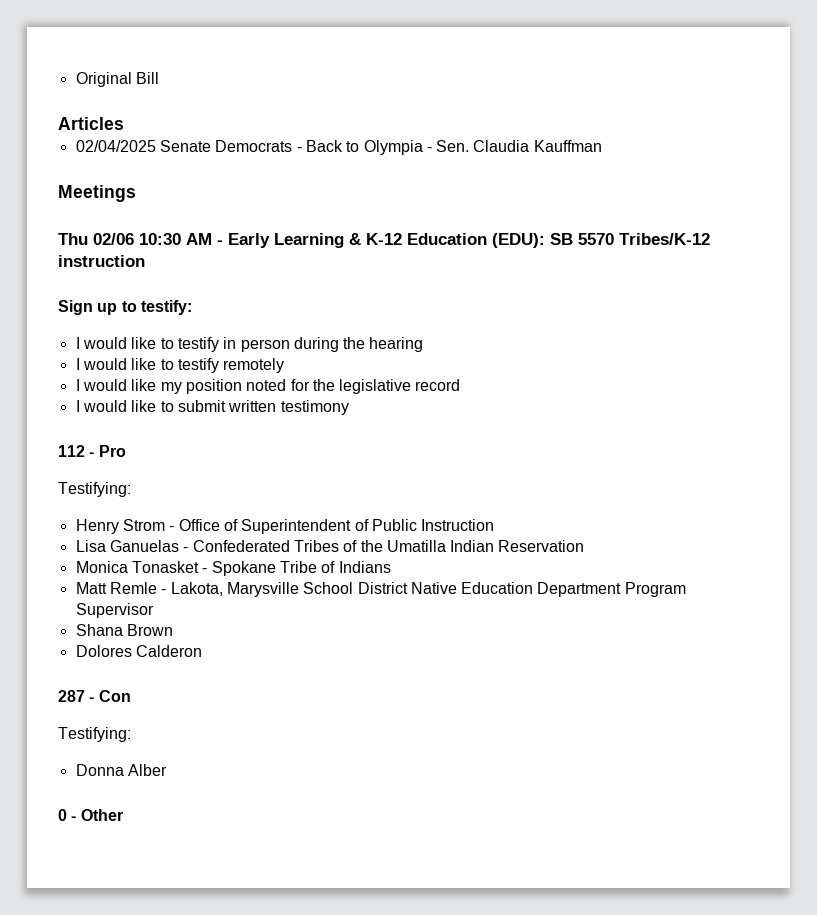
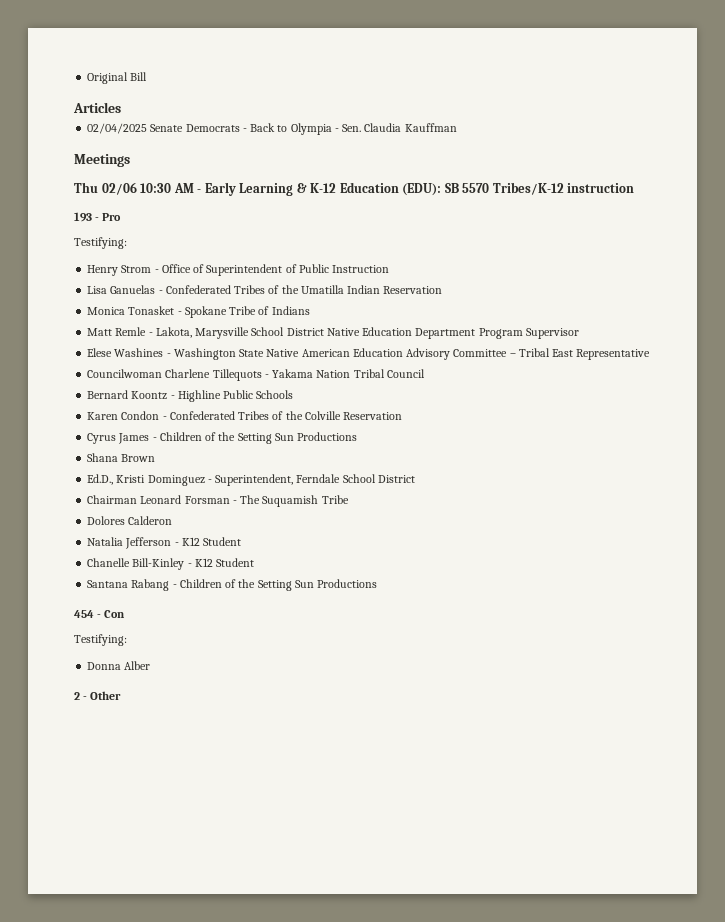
- Sign up to testify:
- I would like to testify in person during the hearing
- I would like to testify remotely
- I would like my position noted for the legislative record
- I would like to submit written testimony
- 112 - Pro
+ 193 - Pro
+ Elese Washines - Washington State Native American Education Advisory Committee – Tribal East Representative
+ Councilwoman Charlene Tillequots - Yakama Nation Tribal Council
+ Bernard Koontz - Highline Public Schools
+ Karen Condon - Confederated Tribes of the Colville Reservation
+ Cyrus James - Children of the Setting Sun Productions
  Shana Brown
+ Ed.D., Kristi Dominguez - Superintendent, Ferndale School District
+ Chairman Leonard Forsman - The Suquamish Tribe
  Dolores Calderon
- 287 - Con
+ Natalia Jefferson - K12 Student
+ Chanelle Bill-Kinley - K12 Student
+ Santana Rabang - Children of the Setting Sun Productions
+ 454 - Con
- 0 - Other
+ 2 - Other

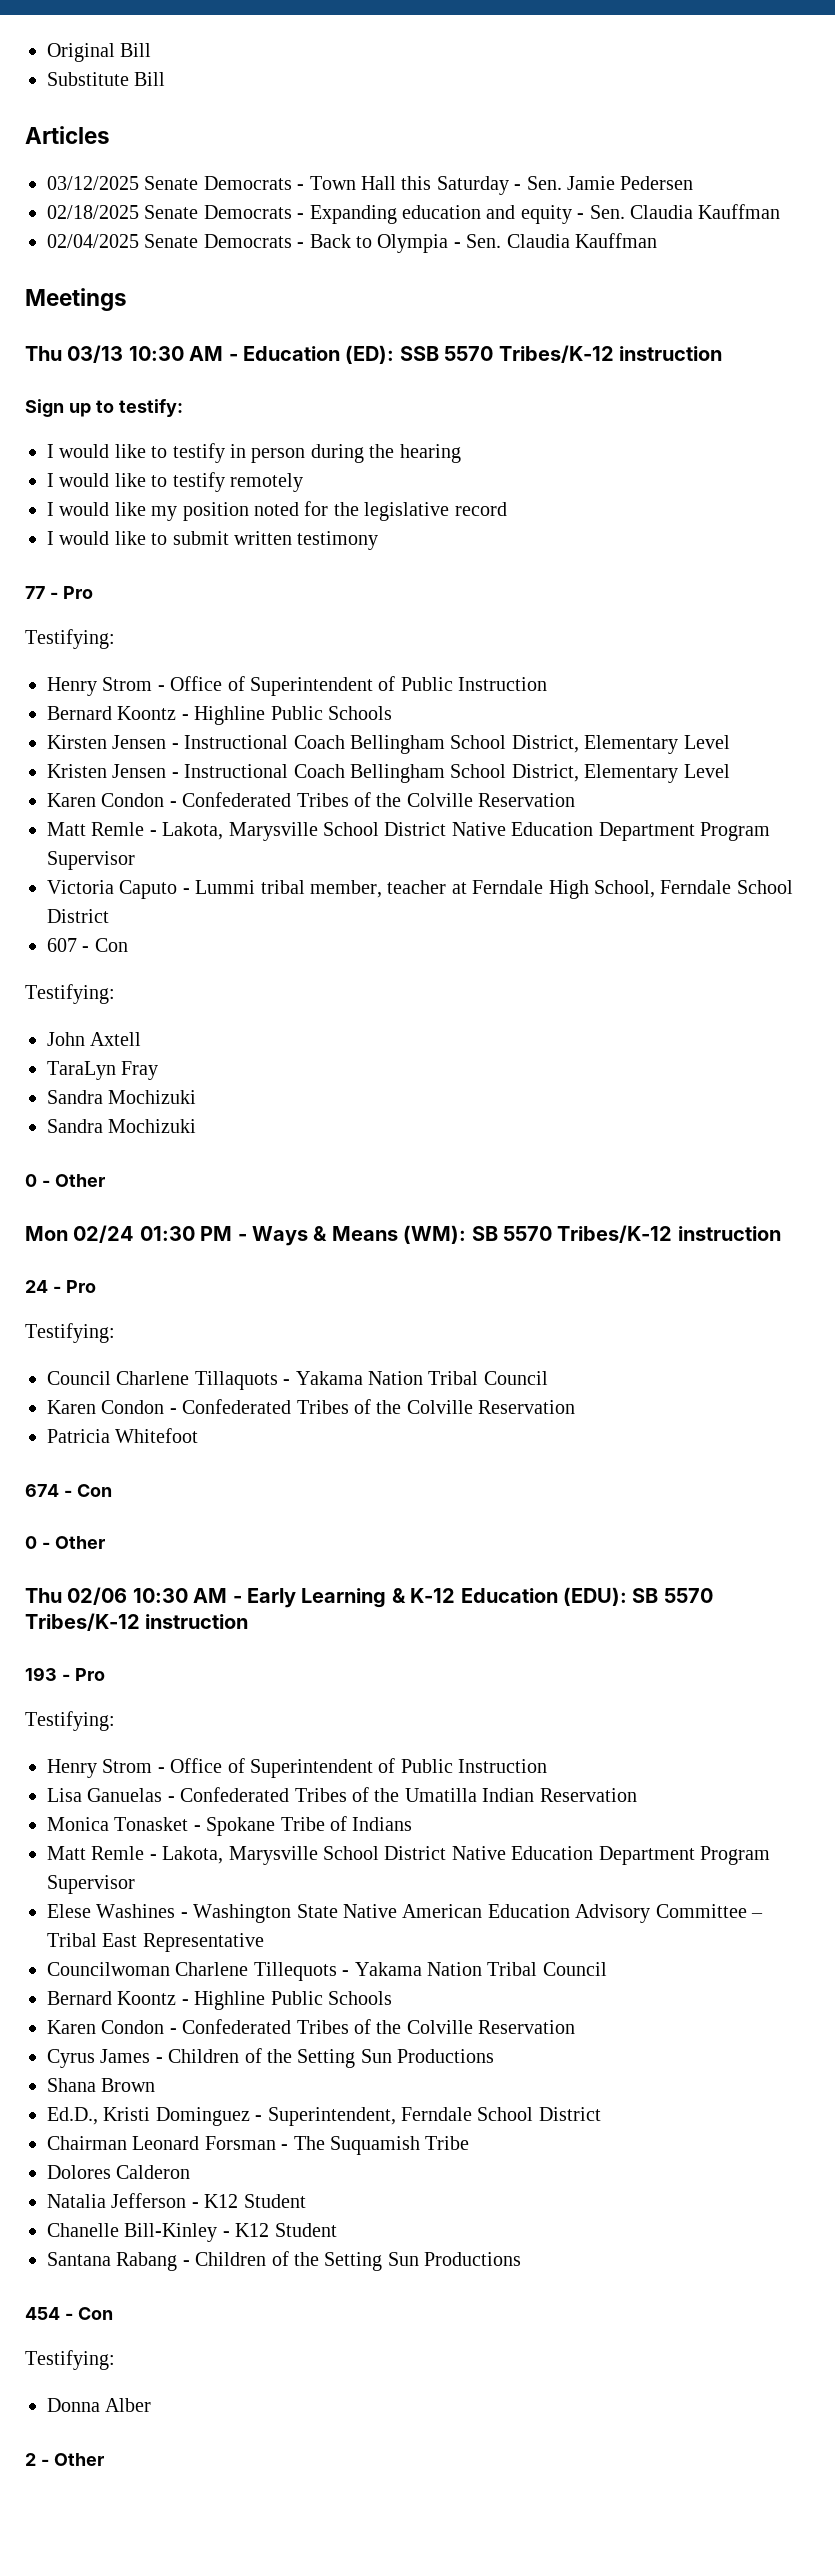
+ Substitute Bill
+ 03/12/2025 Senate Democrats - Town Hall this Saturday - Sen. Jamie Pedersen
+ 02/18/2025 Senate Democrats - Expanding education and equity - Sen. Claudia Kauffman
+ Thu 03/13 10:30 AM - Education (ED): SSB 5570 Tribes/K-12 instruction
+ Sign up to testify:
+ I would like to testify in person during the hearing
+ I would like to testify remotely
+ I would like my position noted for the legislative record
+ I would like to submit written testimony
+ 77 - Pro
+ Testifying:
+ Henry Strom - Office of Superintendent of Public Instruction
+ Bernard Koontz - Highline Public Schools
+ Kirsten Jensen - Instructional Coach Bellingham School District, Elementary Level
+ Kristen Jensen - Instructional Coach Bellingham School District, Elementary Level
+ Karen Condon - Confederated Tribes of the Colville Reservation
+ Matt Remle - Lakota, Marysville School District Native Education Department Program Supervisor
+ Victoria Caputo - Lummi tribal member, teacher at Ferndale High School, Ferndale School District
+ 607 - Con
+ Testifying:
+ John Axtell
+ TaraLyn Fray
+ Sandra Mochizuki
+ Sandra Mochizuki
+ 0 - Other
+ Mon 02/24 01:30 PM - Ways & Means (WM): SB 5570 Tribes/K-12 instruction
+ 24 - Pro
+ Testifying:
+ Council Charlene Tillaquots - Yakama Nation Tribal Council
+ Karen Condon - Confederated Tribes of the Colville Reservation
+ Patricia Whitefoot
+ 674 - Con
+ 0 - Other

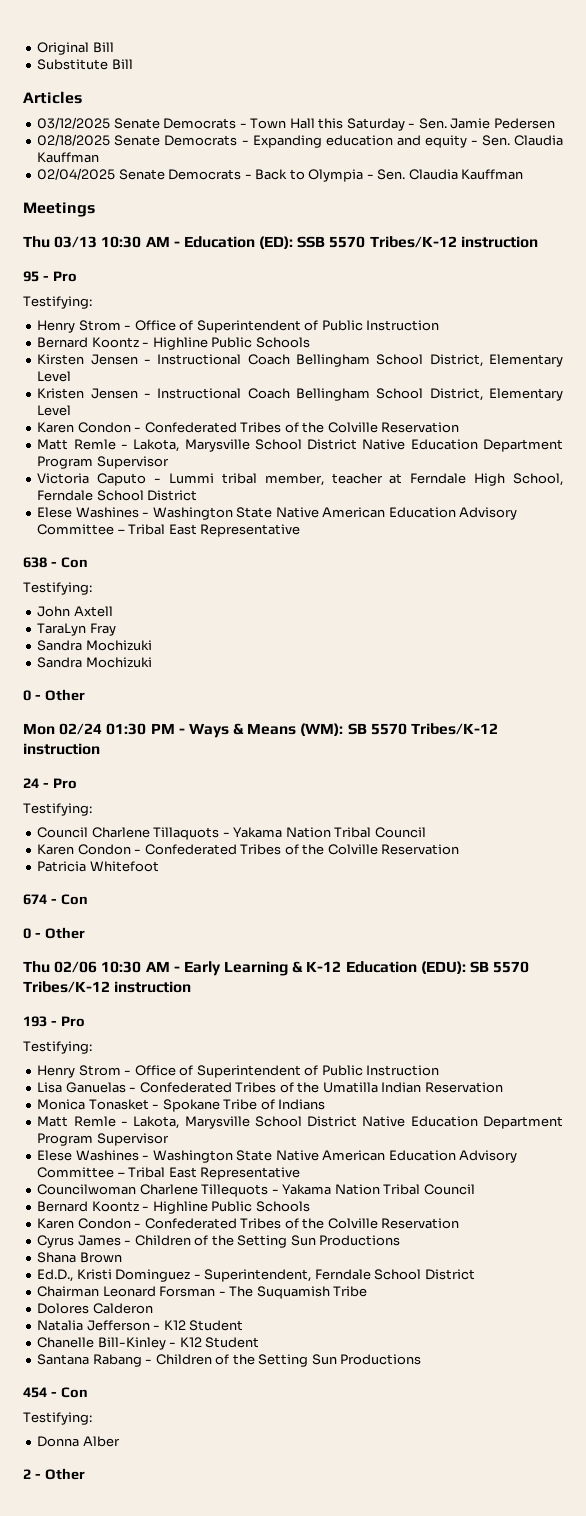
- Sign up to testify:
- I would like to testify in person during the hearing
- I would like to testify remotely
- I would like my position noted for the legislative record
- I would like to submit written testimony
- 77 - Pro
+ 95 - Pro
  Victoria Caputo - Lummi tribal member, teacher at Ferndale High School, Ferndale School District
- 607 - Con
+ Elese Washines - Washington State Native American Education Advisory Committee – Tribal East Representative
+ 638 - Con

